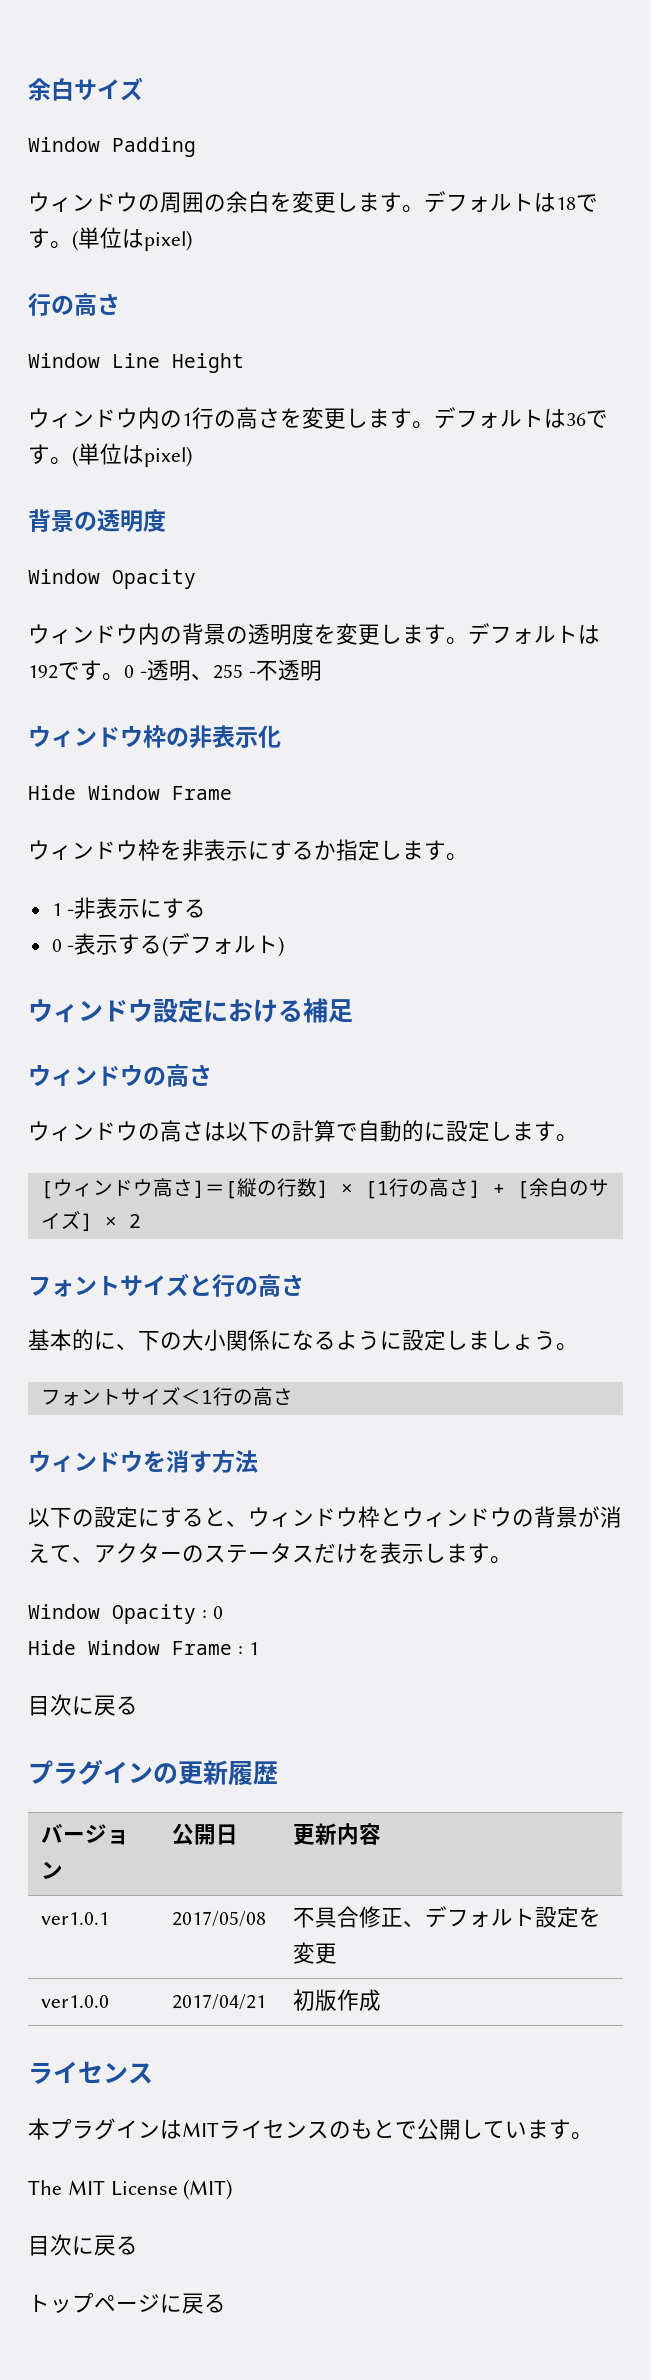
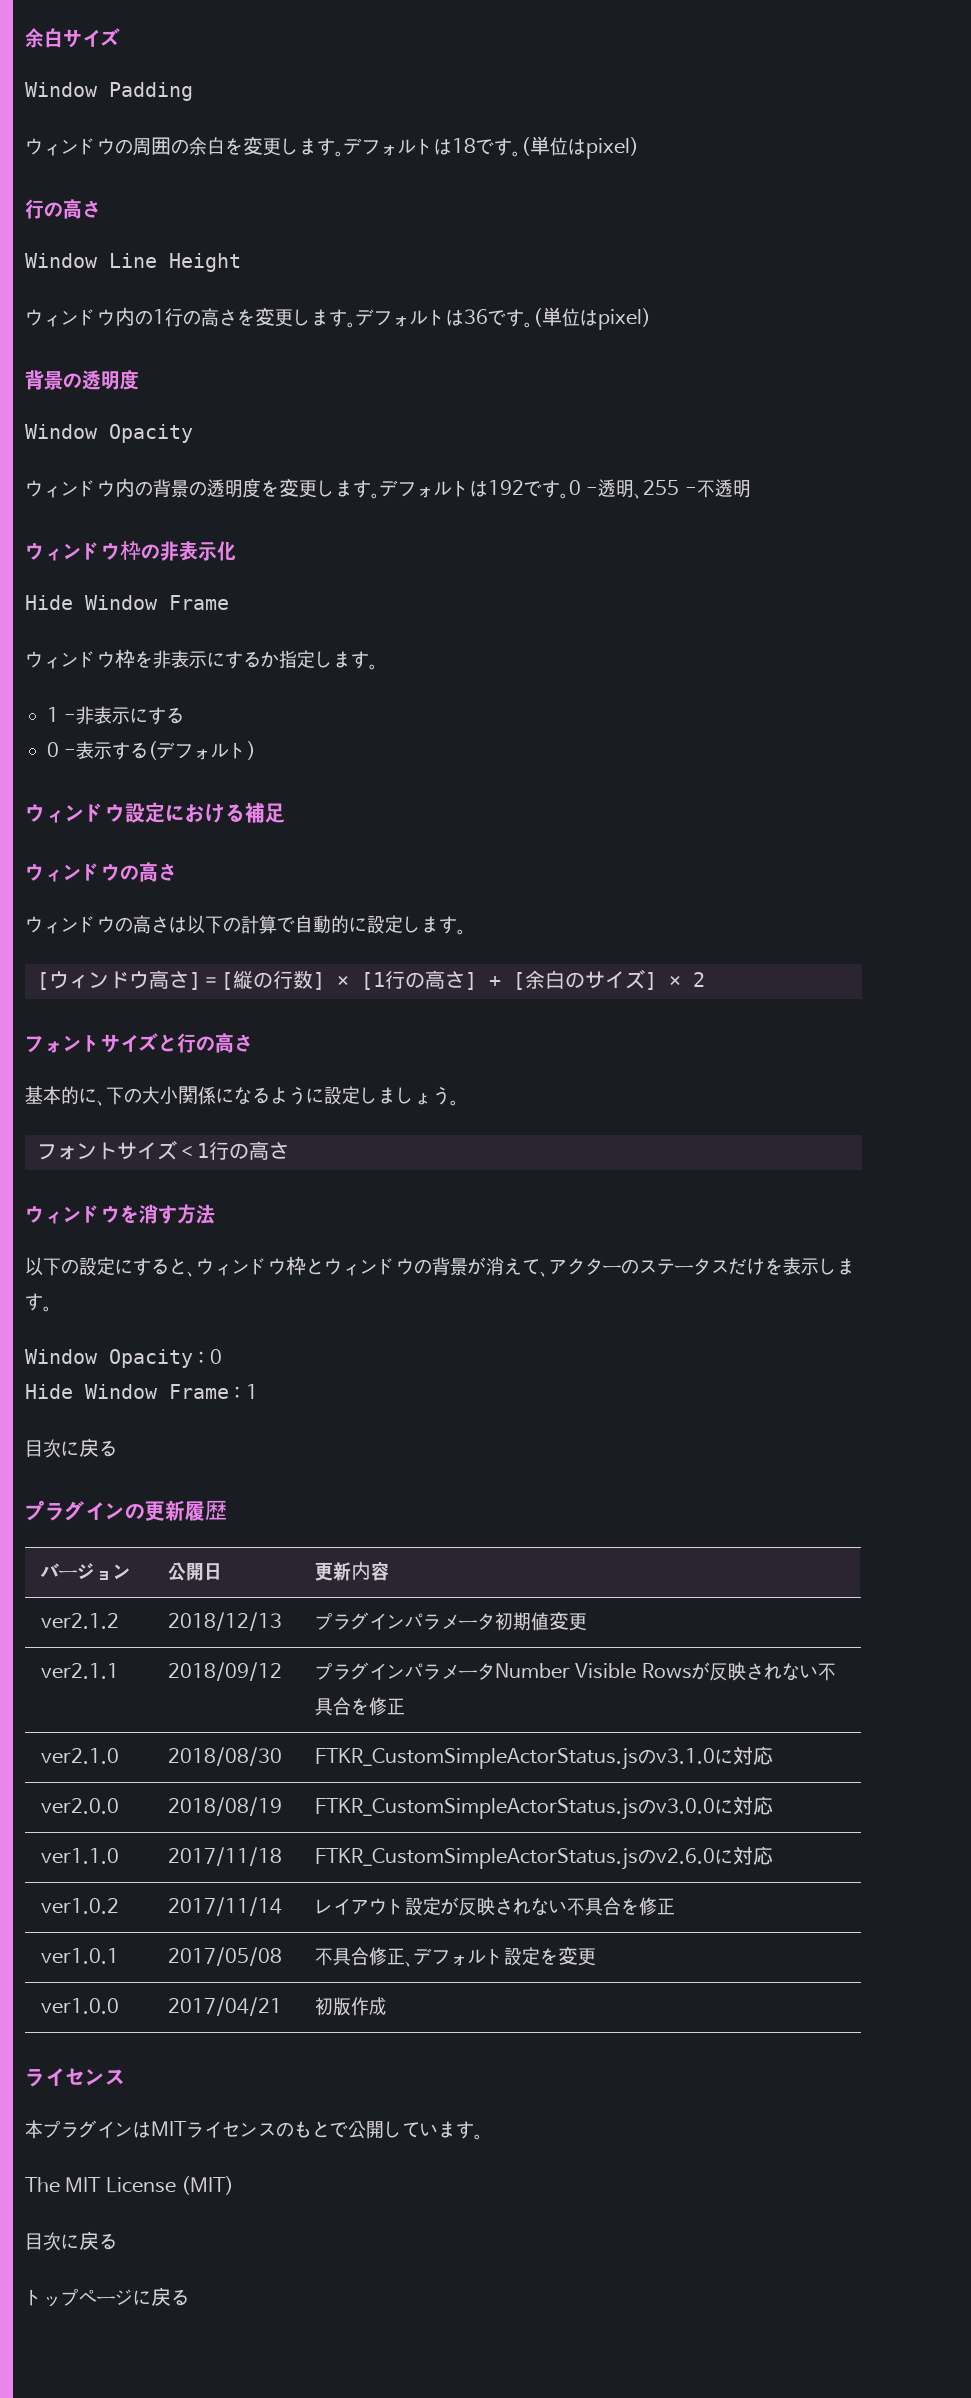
+ ver2.1.2 | 2018/12/13 | プラグインパラメータ初期値変更
+ ver2.1.1 | 2018/09/12 | プラグインパラメータNumber Visible Rowsが反映されない不具合を修正
+ ver2.1.0 | 2018/08/30 | FTKR_CustomSimpleActorStatus.jsのv3.1.0に対応
+ ver2.0.0 | 2018/08/19 | FTKR_CustomSimpleActorStatus.jsのv3.0.0に対応
+ ver1.1.0 | 2017/11/18 | FTKR_CustomSimpleActorStatus.jsのv2.6.0に対応
+ ver1.0.2 | 2017/11/14 | レイアウト設定が反映されない不具合を修正

